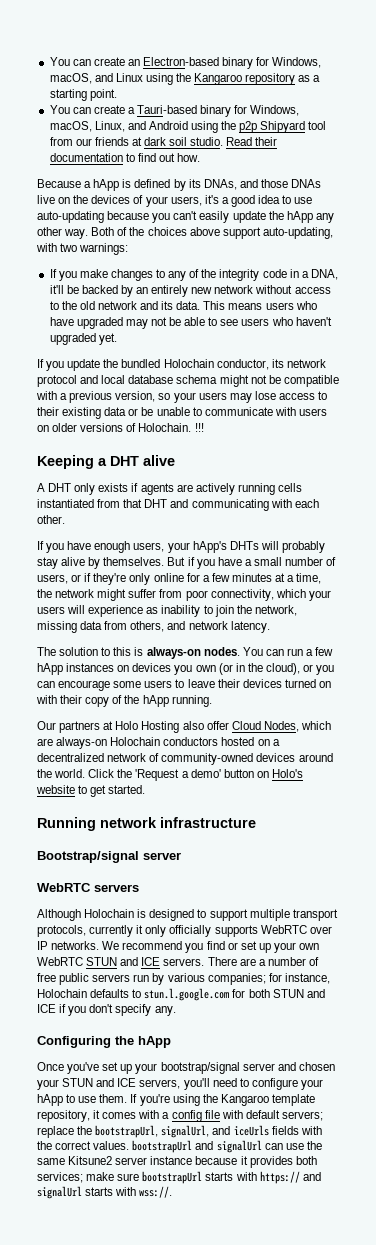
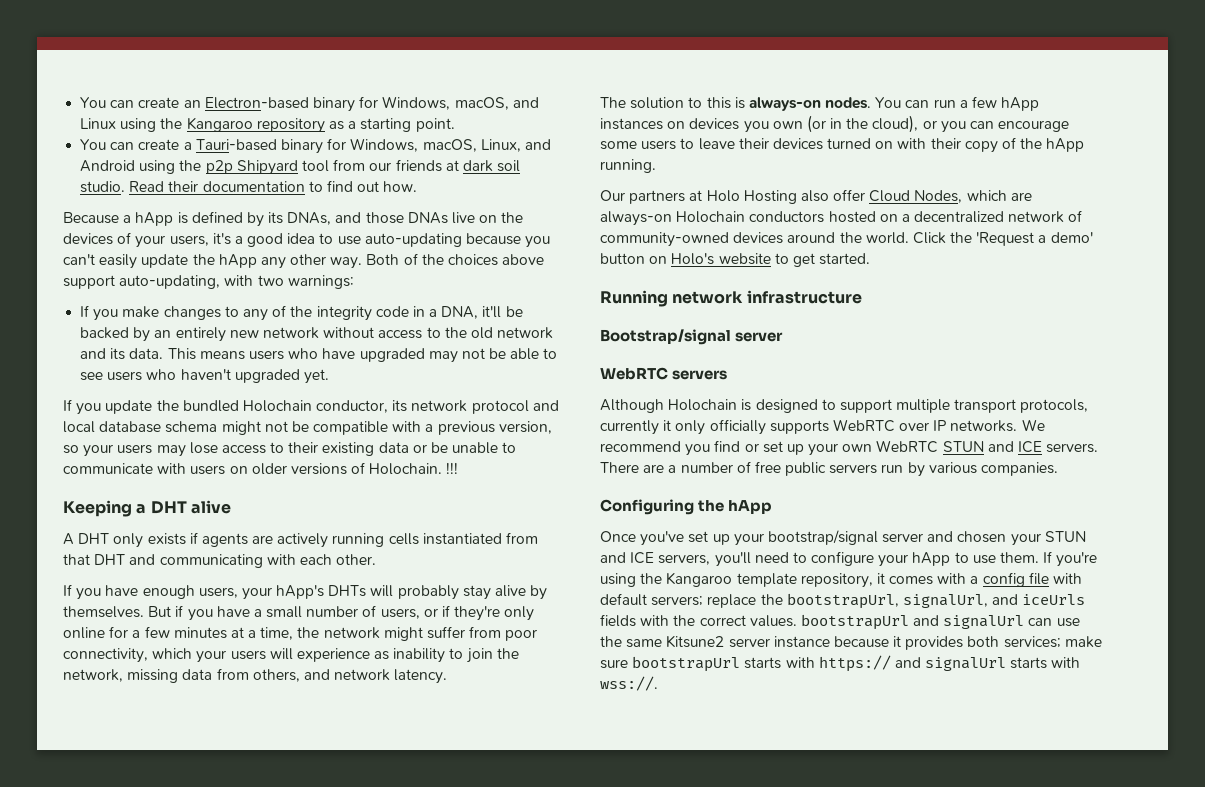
- There are a number of free public servers run by various companies; for instance, Holochain defaults to stun.l.google.com for both STUN and ICE if you don't specify any.
+ There are a number of free public servers run by various companies.

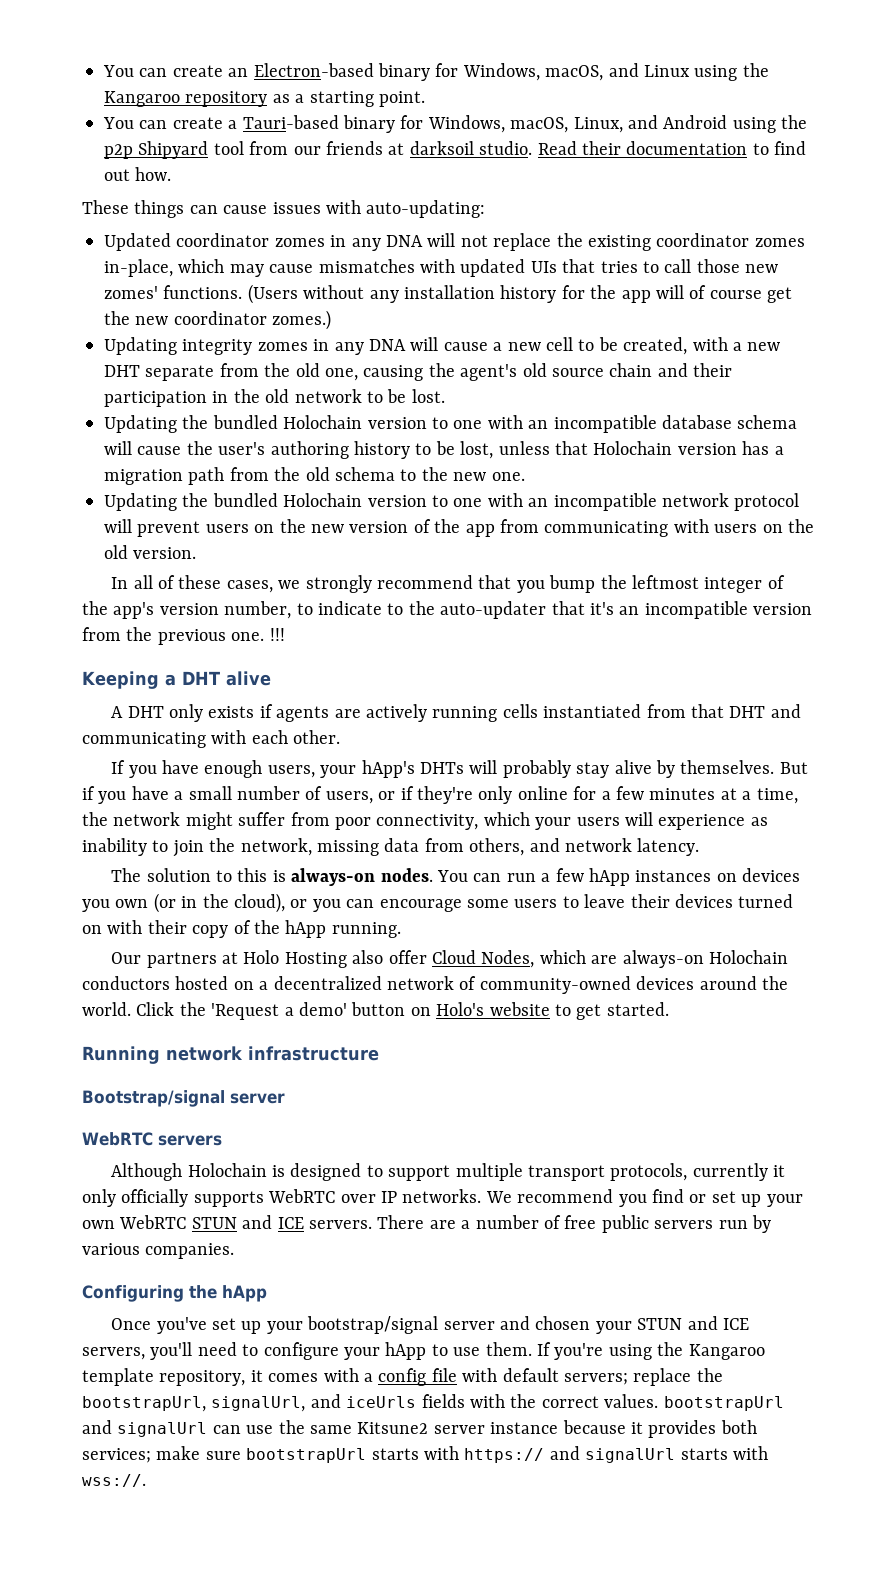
- You can create a Tauri-based binary for Windows, macOS, Linux, and Android using the p2p Shipyard tool from our friends at dark soil studio.
+ You can create a Tauri-based binary for Windows, macOS, Linux, and Android using the p2p Shipyard tool from our friends at darksoil studio.
- Because a hApp is defined by its DNAs, and those DNAs live on the devices of your users, it's a good idea to use auto-updating because you can't easily update the hApp any other way. Both of the choices above support auto-updating, with two warnings:
- If you make changes to any of the integrity code in a DNA, it'll be backed by an entirely new network without access to the old network and its data. This means users who have upgraded may not be able to see users who haven't upgraded yet.
- If you update the bundled Holochain conductor, its network protocol and local database schema might not be compatible with a previous version, so your users may lose access to their existing data or be unable to communicate with users on older versions of Holochain.
+ These things can cause issues with auto-updating:
+ Updated coordinator zomes in any DNA will not replace the existing coordinator zomes in-place, which may cause mismatches with updated UIs that tries to call those new zomes' functions. (Users without any installation history for the app will of course get the new coordinator zomes.)
+ Updating integrity zomes in any DNA will cause a new cell to be created, with a new DHT separate from the old one, causing the agent's old source chain and their participation in the old network to be lost.
+ Updating the bundled Holochain version to one with an incompatible database schema will cause the user's authoring history to be lost, unless that Holochain version has a migration path from the old schema to the new one.
+ Updating the bundled Holochain version to one with an incompatible network protocol will prevent users on the new version of the app from communicating with users on the old version.
+ In all of these cases, we strongly recommend that you bump the leftmost integer of the app's version number, to indicate to the auto-updater that it's an incompatible version from the previous one.

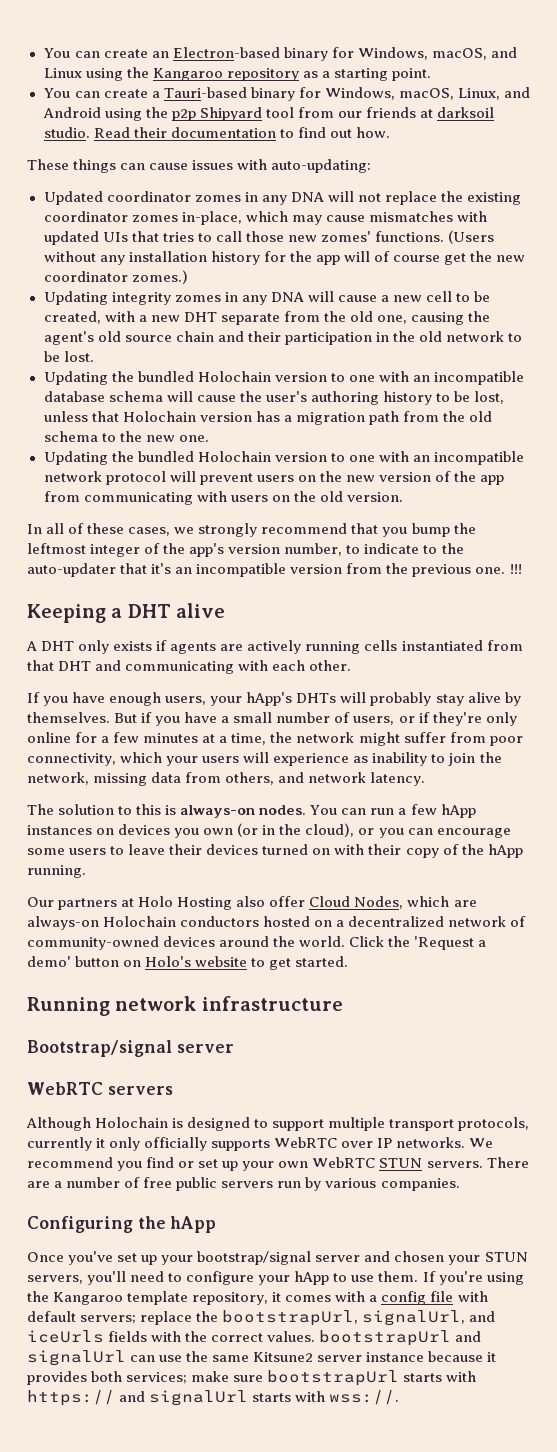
- We recommend you find or set up your own WebRTC STUN and ICE servers.
+ We recommend you find or set up your own WebRTC STUN servers.
- Once you've set up your bootstrap/signal server and chosen your STUN and ICE servers, you'll need to configure your hApp to use them.
+ Once you've set up your bootstrap/signal server and chosen your STUN servers, you'll need to configure your hApp to use them.

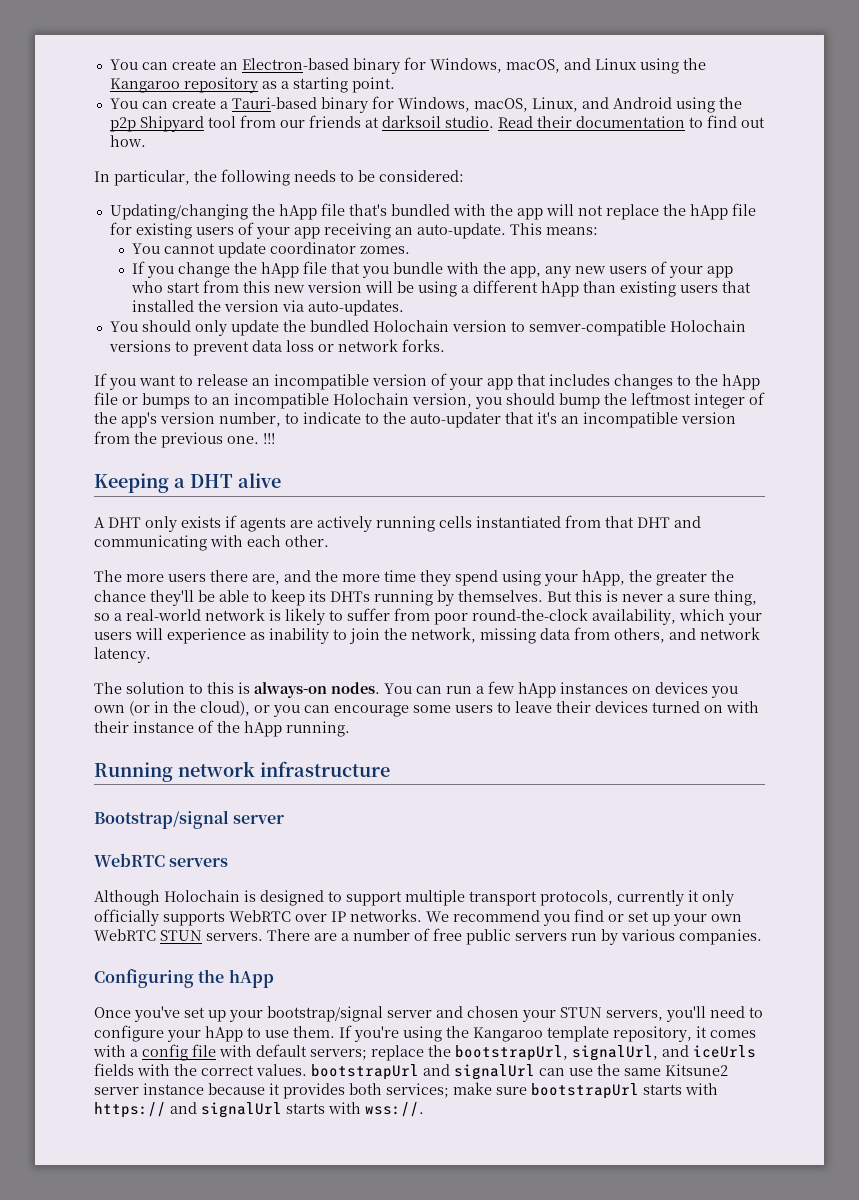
- These things can cause issues with auto-updating:
- Updated coordinator zomes in any DNA will not replace the existing coordinator zomes in-place, which may cause mismatches with updated UIs that tries to call those new zomes' functions. (Users without any installation history for the app will of course get the new coordinator zomes.)
- Updating integrity zomes in any DNA will cause a new cell to be created, with a new DHT separate from the old one, causing the agent's old source chain and their participation in the old network to be lost.
- Updating the bundled Holochain version to one with an incompatible database schema will cause the user's authoring history to be lost, unless that Holochain version has a migration path from the old schema to the new one.
- Updating the bundled Holochain version to one with an incompatible network protocol will prevent users on the new version of the app from communicating with users on the old version.
- In all of these cases, we strongly recommend that you bump the leftmost integer of the app's version number, to indicate to the auto-updater that it's an incompatible version from the previous one.
+ In particular, the following needs to be considered:
+ Updating/changing the hApp file that's bundled with the app will not replace the hApp file for existing users of your app receiving an auto-update. This means:
+ You cannot update coordinator zomes.
+ If you change the hApp file that you bundle with the app, any new users of your app who start from this new version will be using a different hApp than existing users that installed the version via auto-updates.
+ You should only update the bundled Holochain version to semver-compatible Holochain versions to prevent data loss or network forks.
+ If you want to release an incompatible version of your app that includes changes to the hApp file or bumps to an incompatible Holochain version, you should bump the leftmost integer of the app's version number, to indicate to the auto-updater that it's an incompatible version from the previous one.
- If you have enough users, your hApp's DHTs will probably stay alive by themselves. But if you have a small number of users, or if they're only online for a few minutes at a time, the network might suffer from poor connectivity, which your users will experience as inability to join the network, missing data from others, and network latency.
+ The more users there are, and the more time they spend using your hApp, the greater the chance they'll be able to keep its DHTs running by themselves. But this is never a sure thing, so a real-world network is likely to suffer from poor round-the-clock availability, which your users will experience as inability to join the network, missing data from others, and network latency.
- You can run a few hApp instances on devices you own (or in the cloud), or you can encourage some users to leave their devices turned on with their copy of the hApp running.
+ You can run a few hApp instances on devices you own (or in the cloud), or you can encourage some users to leave their devices turned on with their instance of the hApp running.
- Our partners at Holo Hosting also offer Cloud Nodes, which are always-on Holochain conductors hosted on a decentralized network of community-owned devices around the world. Click the 'Request a demo' button on Holo's website to get started.

